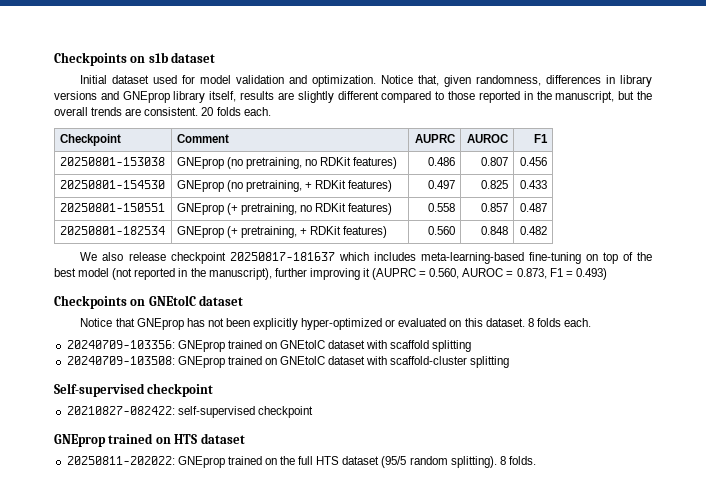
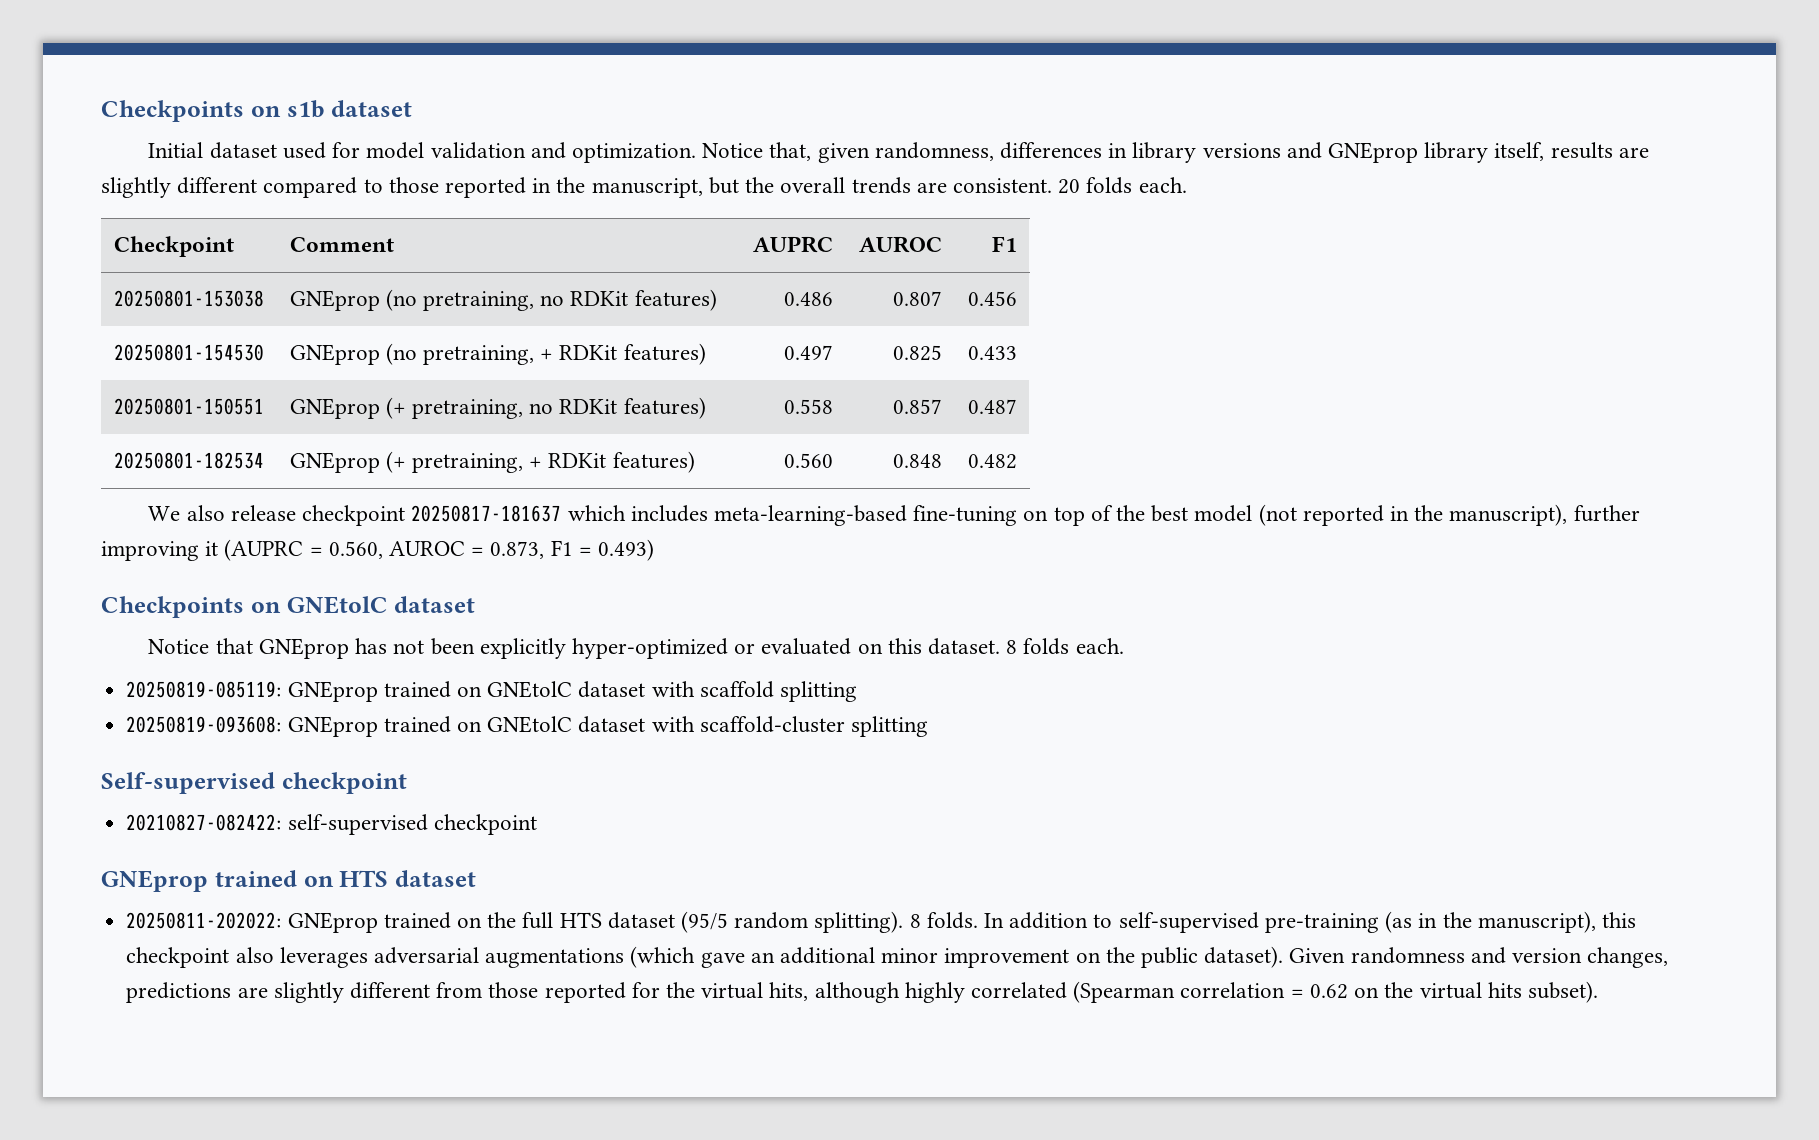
- 20240709-103356: GNEprop trained on GNEtolC dataset with scaffold splitting
+ 20250819-085119: GNEprop trained on GNEtolC dataset with scaffold splitting
- 20240709-103508: GNEprop trained on GNEtolC dataset with scaffold-cluster splitting
+ 20250819-093608: GNEprop trained on GNEtolC dataset with scaffold-cluster splitting
+ In addition to self-supervised pre-training (as in the manuscript), this checkpoint also leverages adversarial augmentations (which gave an additional minor improvement on the public dataset). Given randomness and version changes, predictions are slightly different from those reported for the virtual hits, although highly correlated (Spearman correlation = 0.62 on the virtual hits subset).

